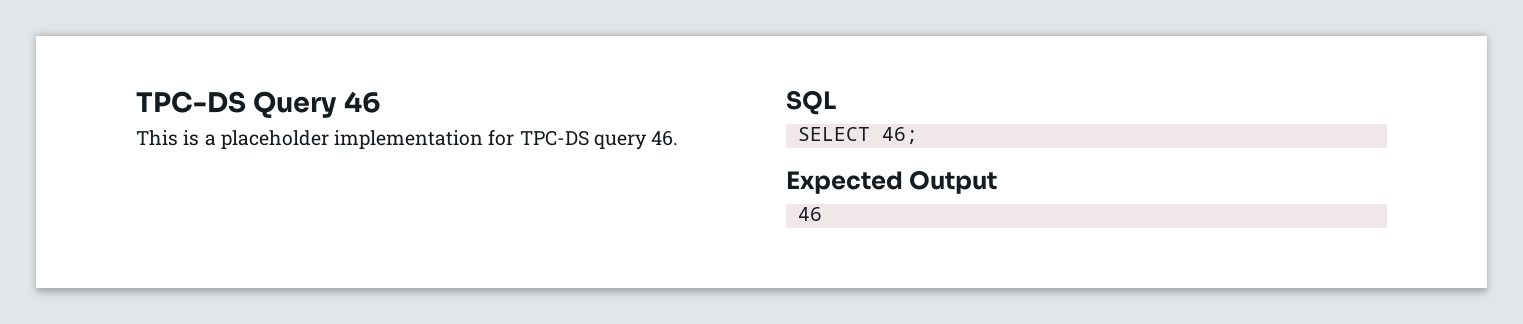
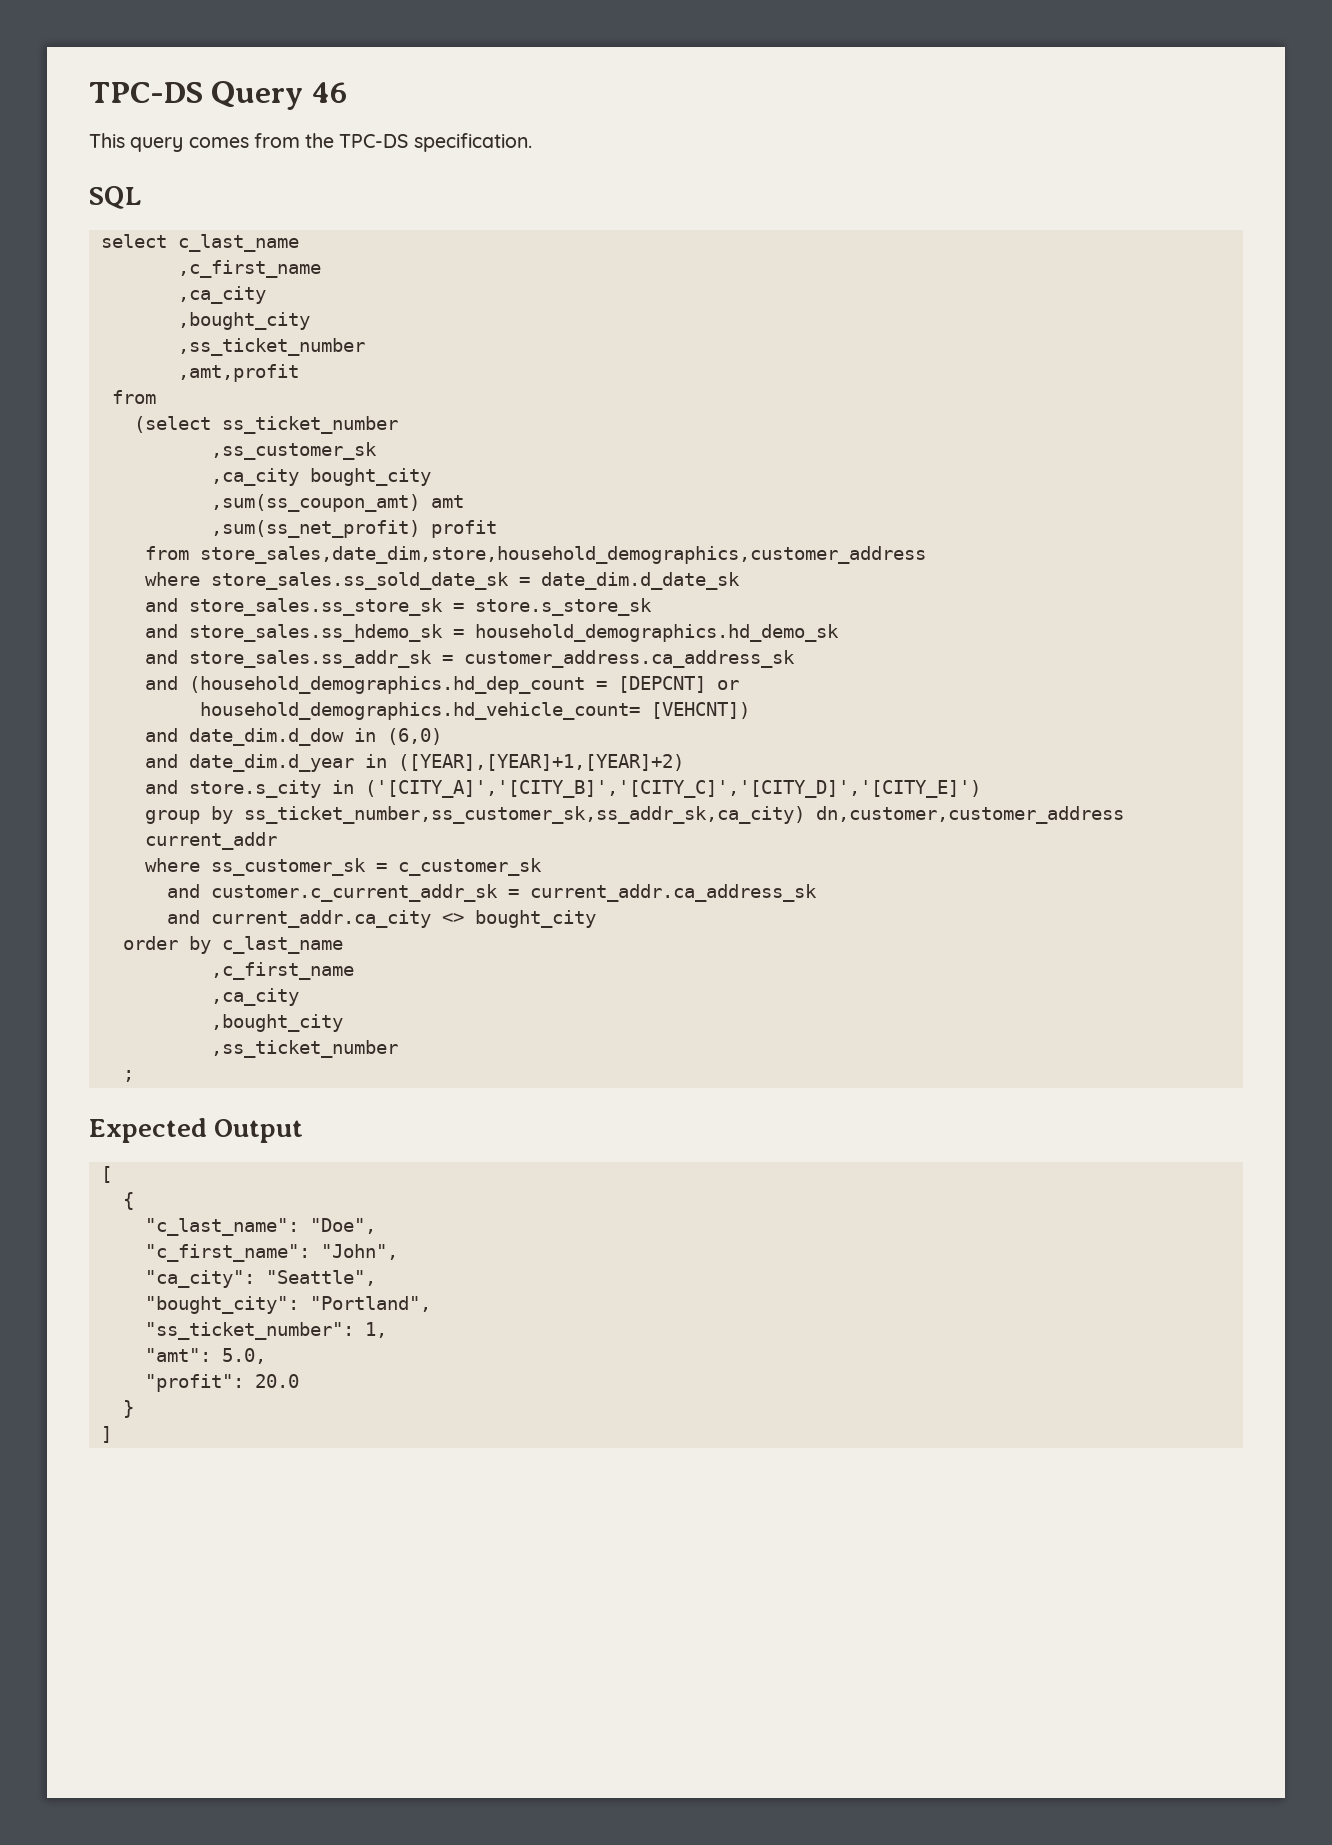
- This is a placeholder implementation for TPC-DS query 46.
+ This query comes from the TPC-DS specification.
  SQL
- SELECT 46;
+ select c_last_name
+ ,c_first_name
+ ,ca_city
+ ,bought_city
+ ,ss_ticket_number
+ ,amt,profit
+ from
+ (select ss_ticket_number
+ ,ss_customer_sk
+ ,ca_city bought_city
+ ,sum(ss_coupon_amt) amt
+ ,sum(ss_net_profit) profit
+ from store_sales,date_dim,store,household_demographics,customer_address
+ where store_sales.ss_sold_date_sk = date_dim.d_date_sk
+ and store_sales.ss_store_sk = store.s_store_sk
+ and store_sales.ss_hdemo_sk = household_demographics.hd_demo_sk
+ and store_sales.ss_addr_sk = customer_address.ca_address_sk
+ and (household_demographics.hd_dep_count = [DEPCNT] or
+ household_demographics.hd_vehicle_count= [VEHCNT])
+ and date_dim.d_dow in (6,0)
+ and date_dim.d_year in ([YEAR],[YEAR]+1,[YEAR]+2)
+ and store.s_city in ('[CITY_A]','[CITY_B]','[CITY_C]','[CITY_D]','[CITY_E]')
+ group by ss_ticket_number,ss_customer_sk,ss_addr_sk,ca_city) dn,customer,customer_address current_addr
+ where ss_customer_sk = c_customer_sk
+ and customer.c_current_addr_sk = current_addr.ca_address_sk
+ and current_addr.ca_city <> bought_city
+ order by c_last_name
+ ,c_first_name
+ ,ca_city
+ ,bought_city
+ ,ss_ticket_number
+ ;
  Expected Output
- 46
+ [
+ {
+ "c_last_name": "Doe",
+ "c_first_name": "John",
+ "ca_city": "Seattle",
+ "bought_city": "Portland",
+ "ss_ticket_number": 1,
+ "amt": 5.0,
+ "profit": 20.0
+ }
+ ]

